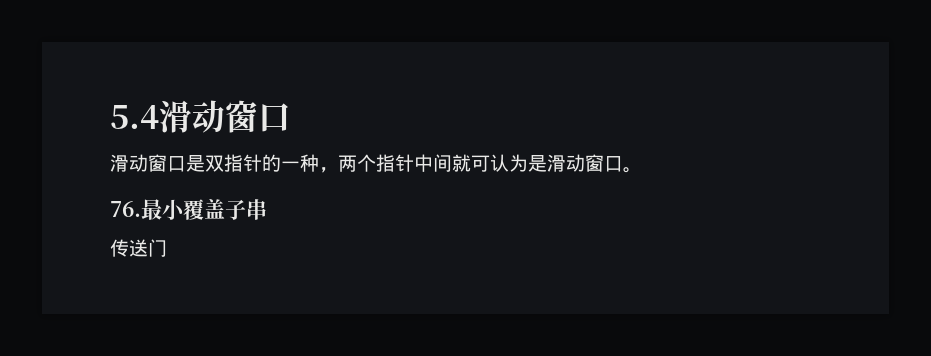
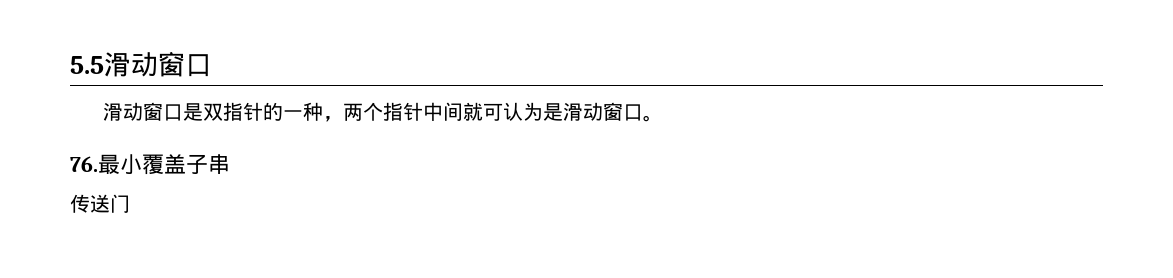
- 5.4滑动窗口
+ 5.5滑动窗口

